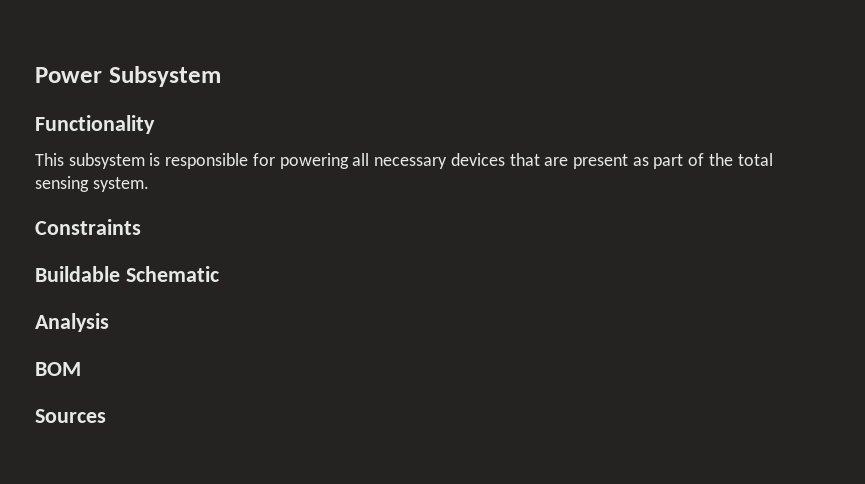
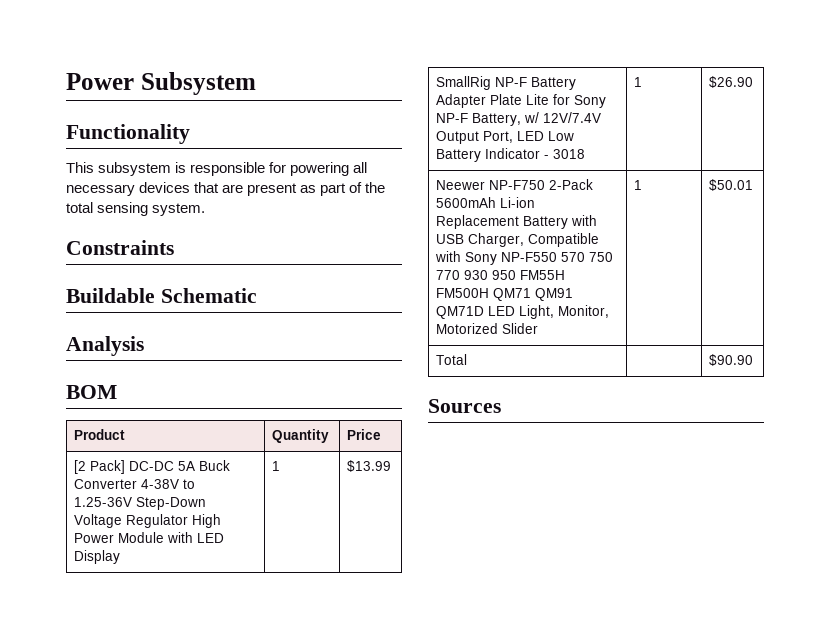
+ Product | Quantity | Price
+ [2 Pack] DC-DC 5A Buck Converter 4-38V to 1.25-36V Step-Down Voltage Regulator High Power Module with LED Display | 1 | $13.99
+ SmallRig NP-F Battery Adapter Plate Lite for Sony NP-F Battery, w/ 12V/7.4V Output Port, LED Low Battery Indicator - 3018 | 1 | $26.90
+ Neewer NP-F750 2-Pack 5600mAh Li-ion Replacement Battery with USB Charger, Compatible with Sony NP-F550 570 750 770 930 950 FM55H FM500H QM71 QM91 QM71D LED Light, Monitor, Motorized Slider | 1 | $50.01
+ Total | | $90.90

